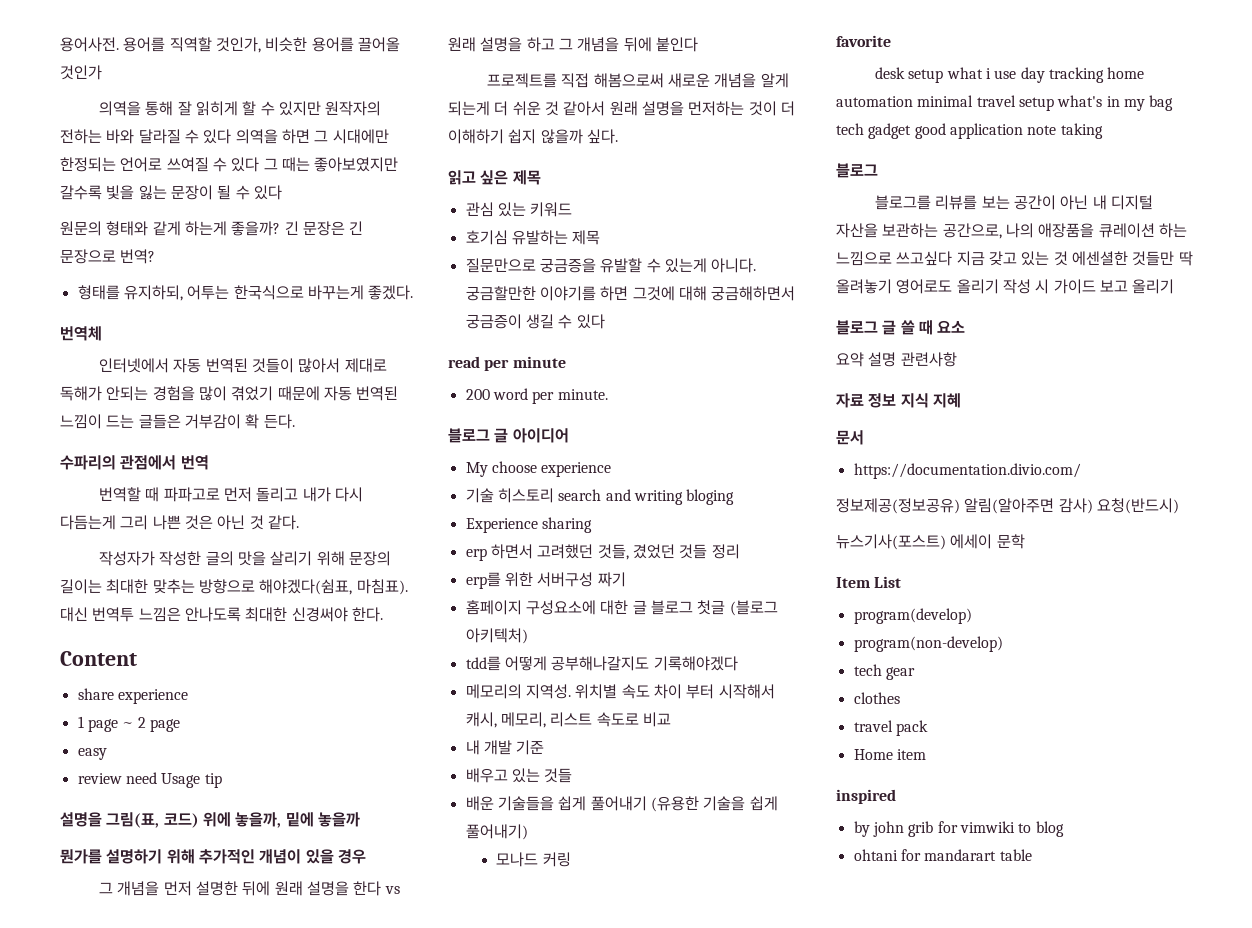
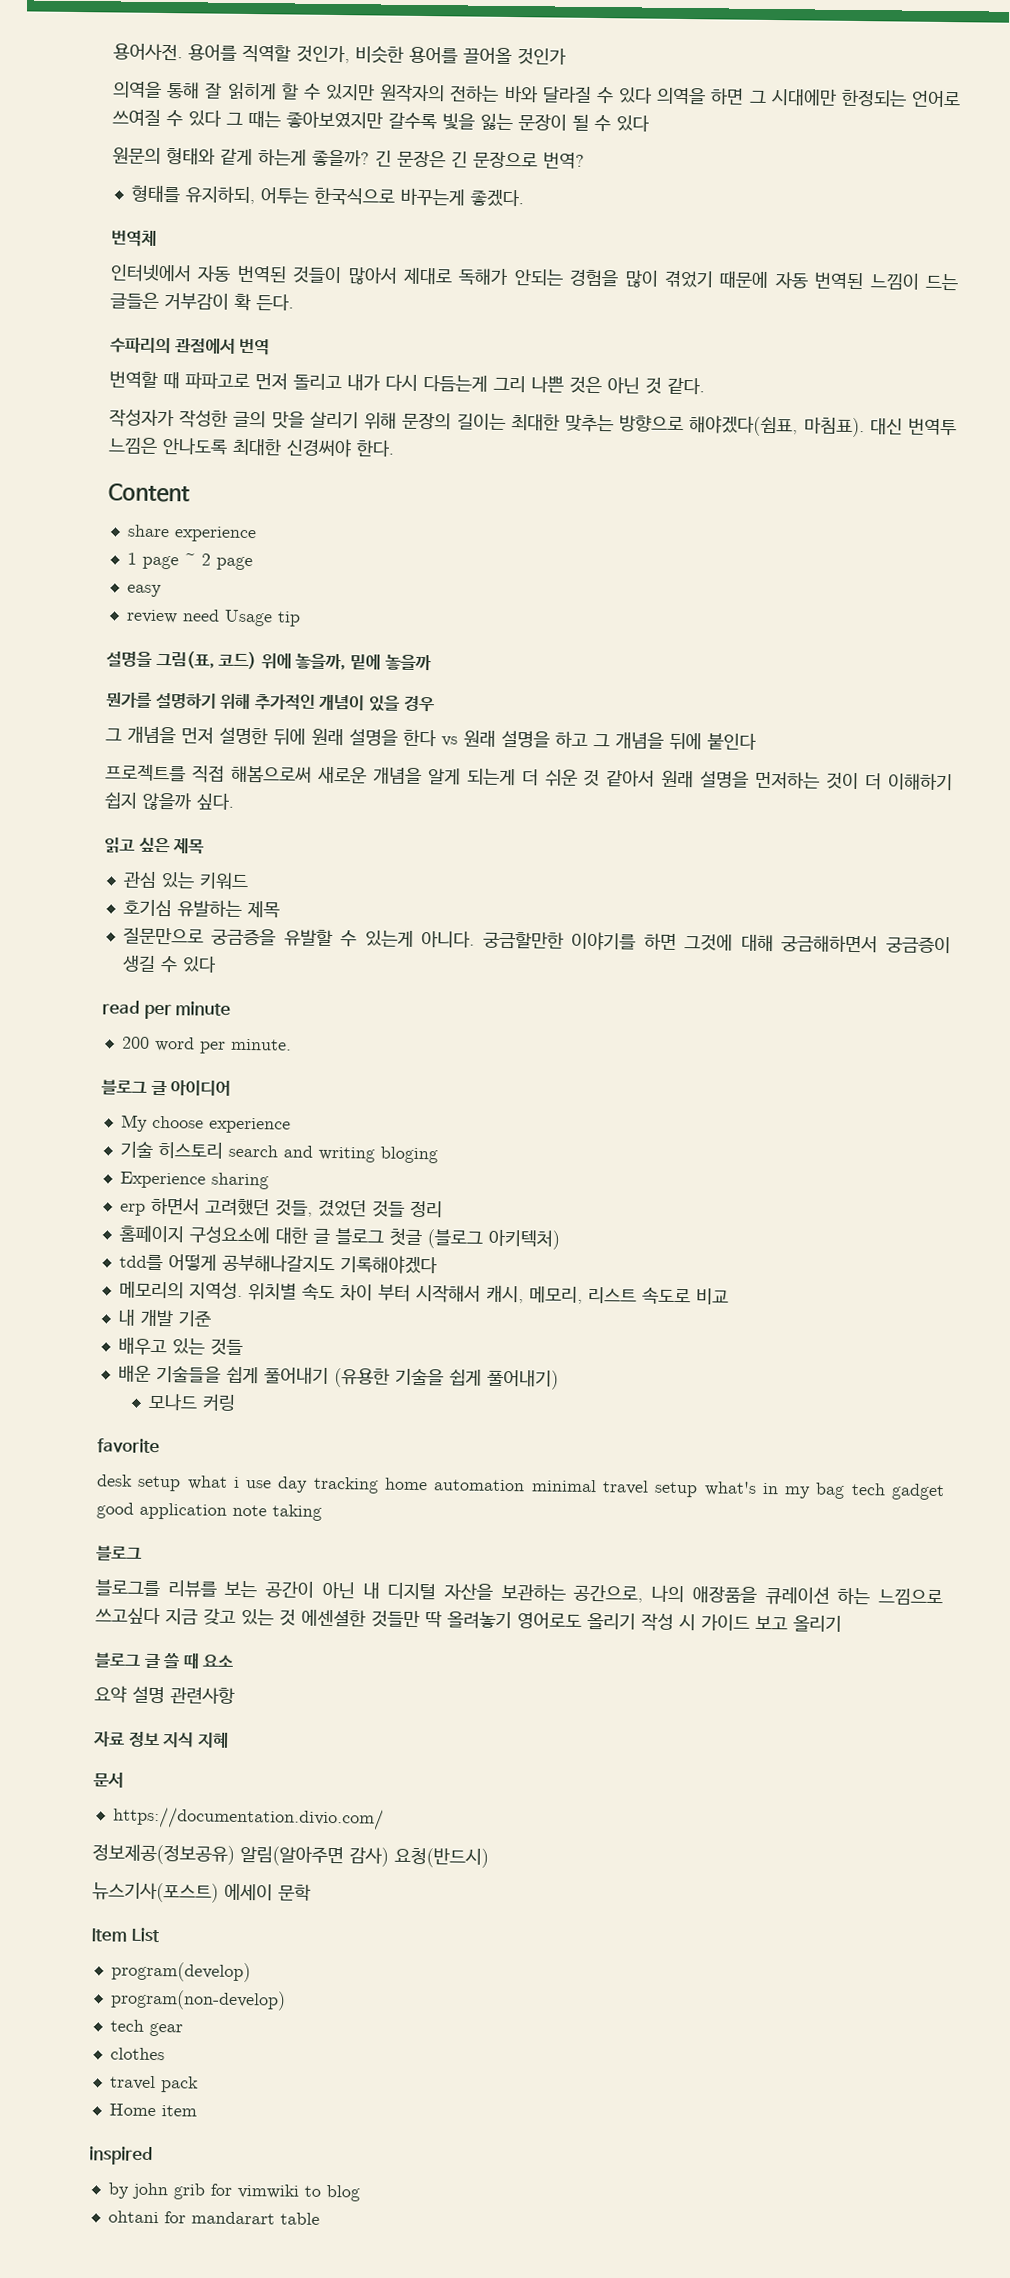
- erp를 위한 서버구성 짜기

